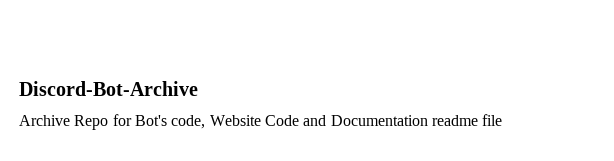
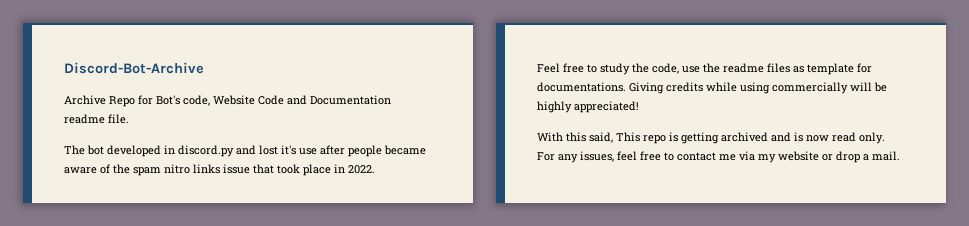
- Archive Repo for Bot's code, Website Code and Documentation readme file
+ Archive Repo for Bot's code, Website Code and Documentation readme file.
+ The bot developed in discord.py and lost it's use after people became aware of the spam nitro links issue that took place in 2022.
+ Feel free to study the code, use the readme files as template for documentations. Giving credits while using commercially will be highly appreciated!
+ With this said, This repo is getting archived and is now read only. For any issues, feel free to contact me via my website or drop a mail.

